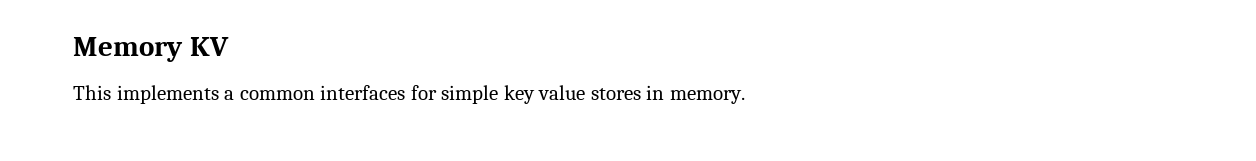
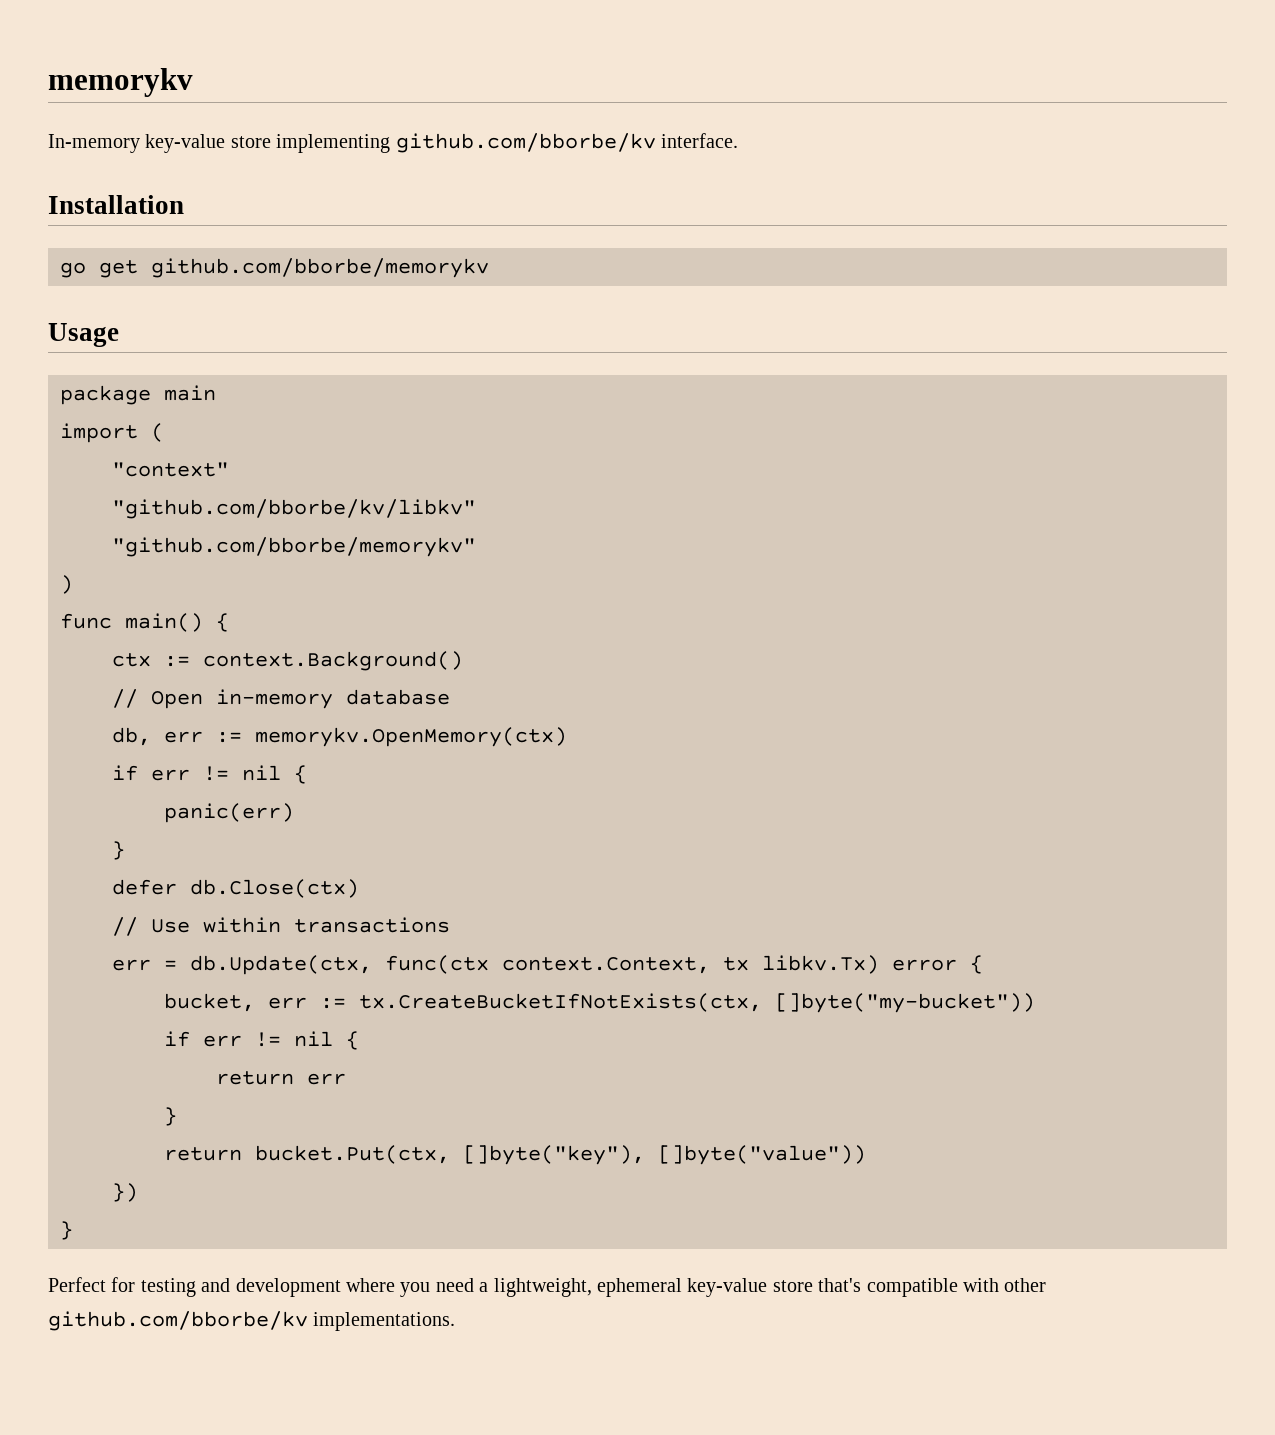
- Memory KV
- This implements a common interfaces for simple key value stores in memory.
+ memorykv
+ In-memory key-value store implementing github.com/bborbe/kv interface.
+ Installation
+ go get github.com/bborbe/memorykv
+ Usage
+ package main
+ import (
+ "context"
+ "github.com/bborbe/kv/libkv"
+ "github.com/bborbe/memorykv"
+ )
+ func main() {
+ ctx := context.Background()
+ // Open in-memory database
+ db, err := memorykv.OpenMemory(ctx)
+ if err != nil {
+ panic(err)
+ }
+ defer db.Close(ctx)
+ // Use within transactions
+ err = db.Update(ctx, func(ctx context.Context, tx libkv.Tx) error {
+ bucket, err := tx.CreateBucketIfNotExists(ctx, []byte("my-bucket"))
+ if err != nil {
+ return err
+ }
+ return bucket.Put(ctx, []byte("key"), []byte("value"))
+ })
+ }
+ Perfect for testing and development where you need a lightweight, ephemeral key-value store that's compatible with other github.com/bborbe/kv implementations.

